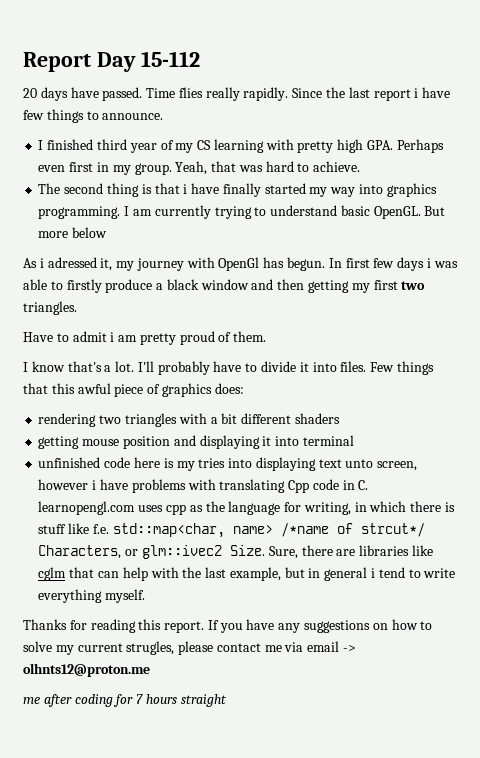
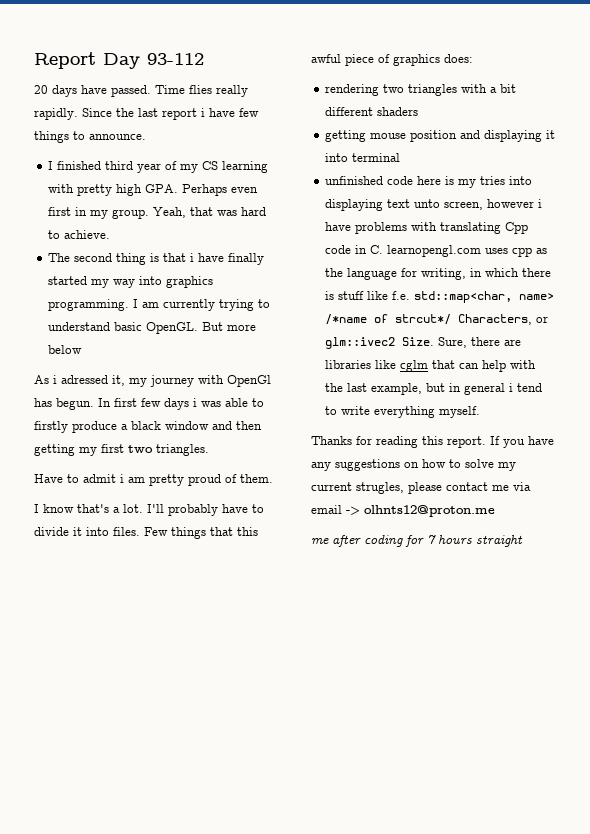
- Report Day 15-112
+ Report Day 93-112

